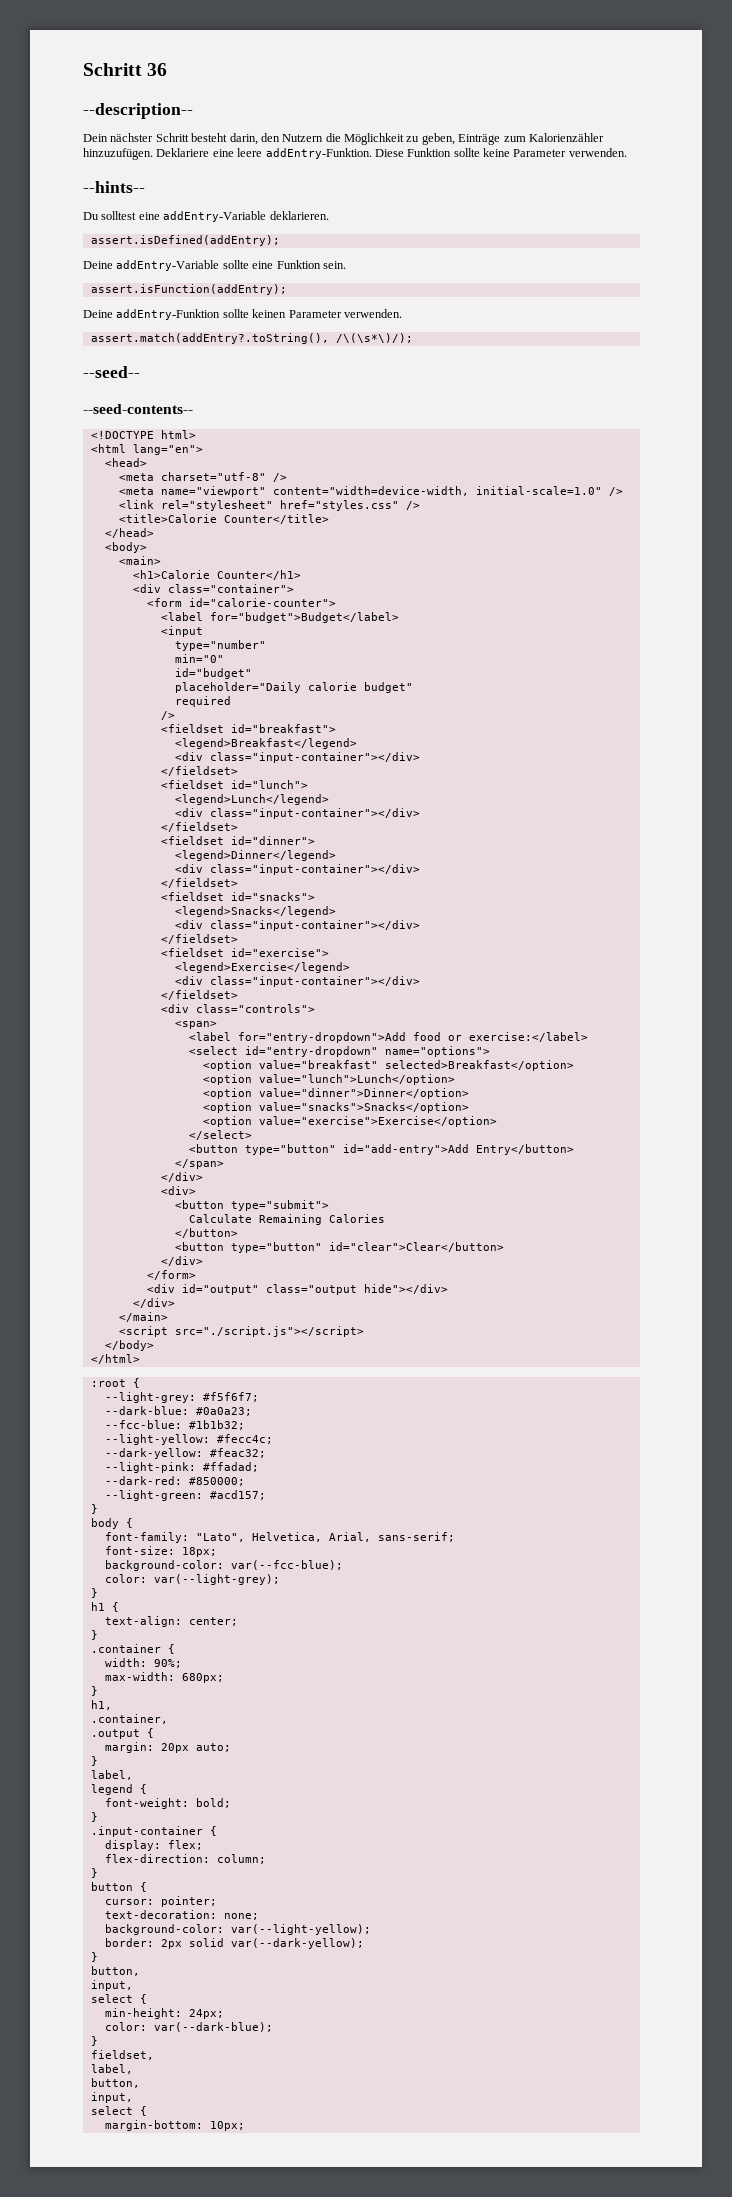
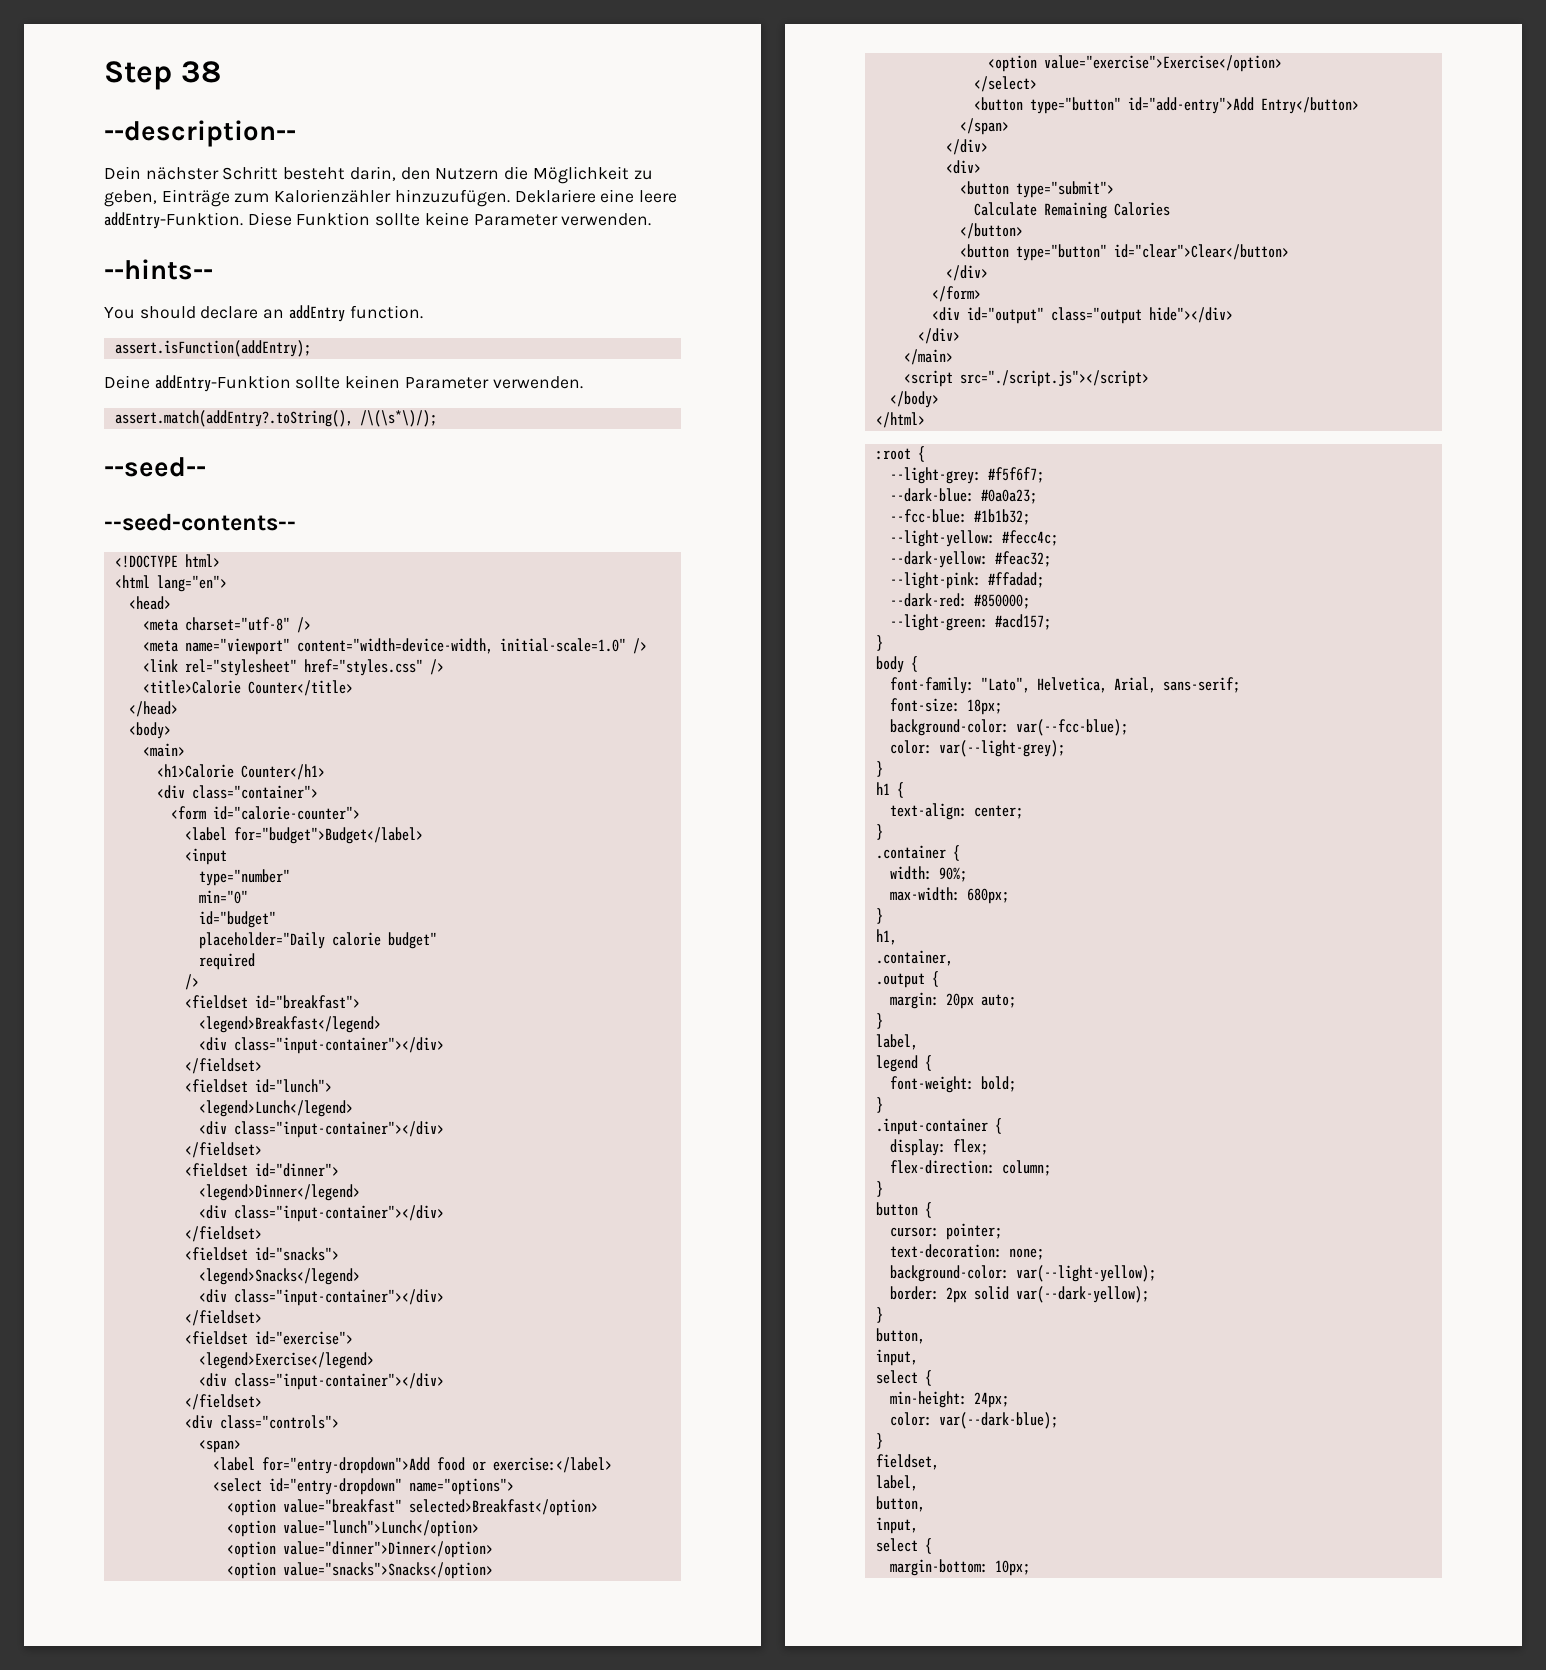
- Schritt 36
+ Step 38
- Du solltest eine addEntry-Variable deklarieren.
- assert.isDefined(addEntry);
- Deine addEntry-Variable sollte eine Funktion sein.
+ You should declare an addEntry function.

